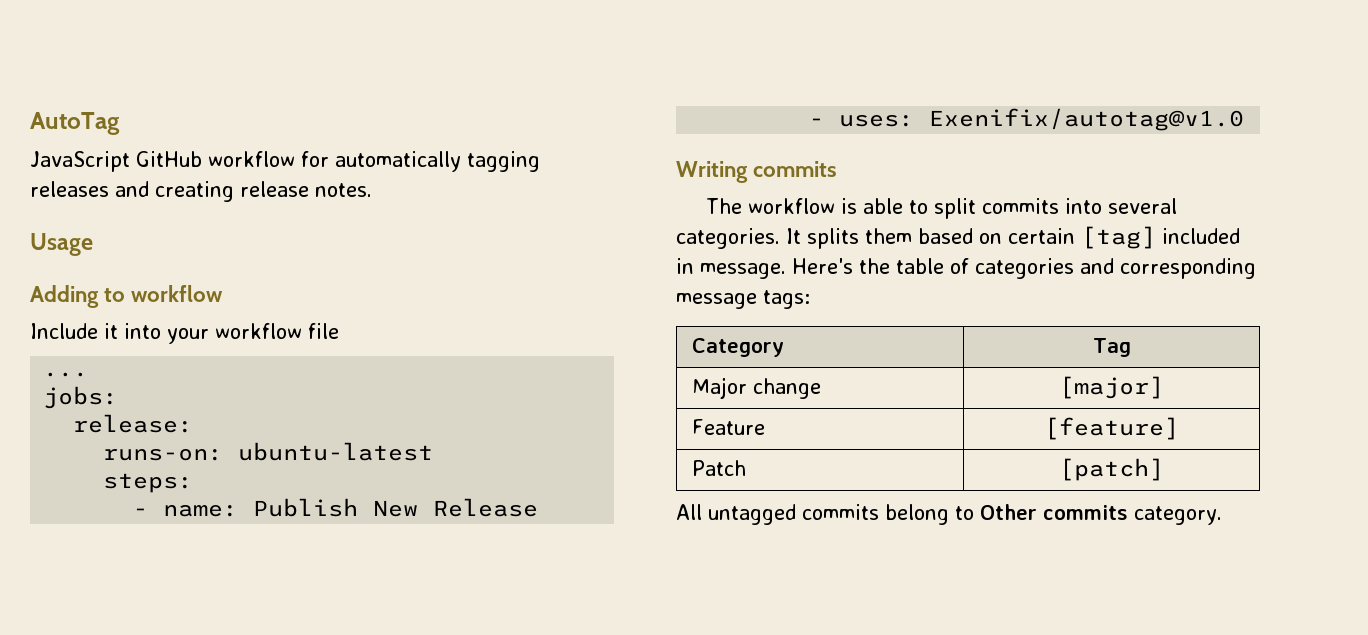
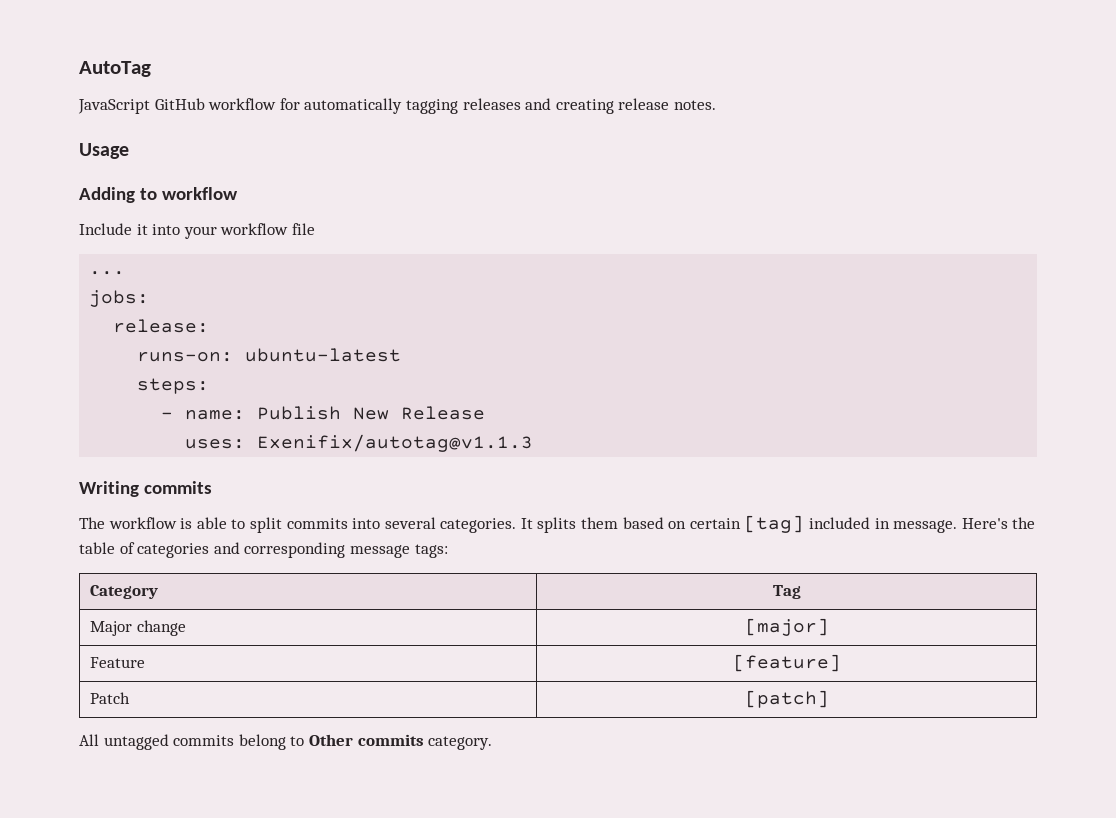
- - uses: Exenifix/autotag@v1.0
+ uses: Exenifix/autotag@v1.1.3

